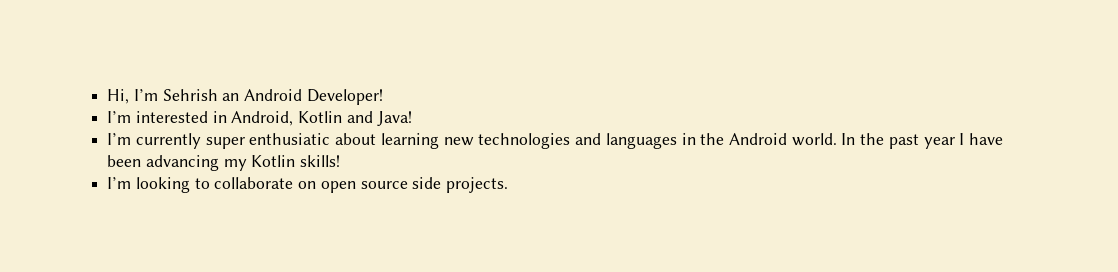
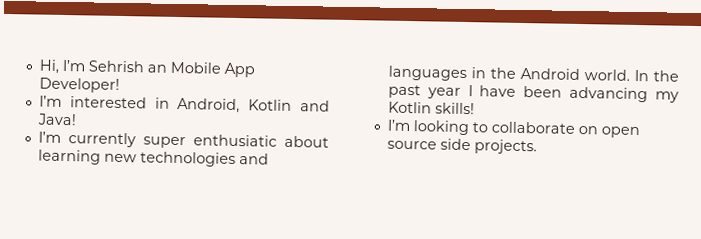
- Hi, I’m Sehrish an Android Developer!
+ Hi, I’m Sehrish an Mobile App Developer!

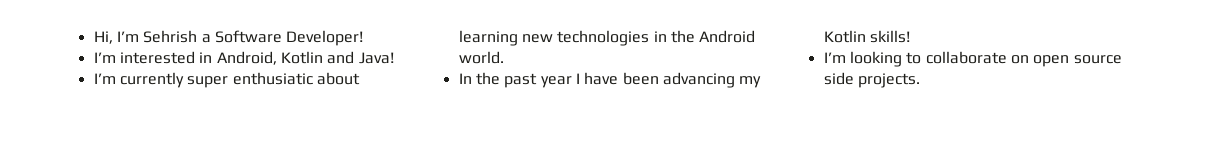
- Hi, I’m Sehrish an Mobile App Developer!
+ Hi, I’m Sehrish a Software Developer!
- I’m currently super enthusiatic about learning new technologies and languages in the Android world. In the past year I have been advancing my Kotlin skills!
+ I’m currently super enthusiatic about learning new technologies in the Android world.
+ In the past year I have been advancing my Kotlin skills!

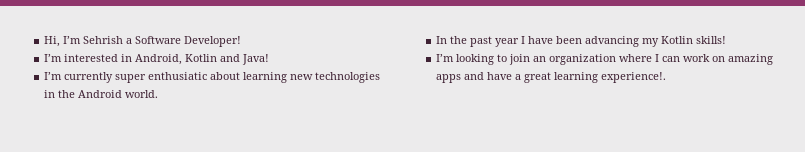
- I’m looking to collaborate on open source side projects.
+ I’m looking to join an organization where I can work on amazing apps and have a great learning experience!.

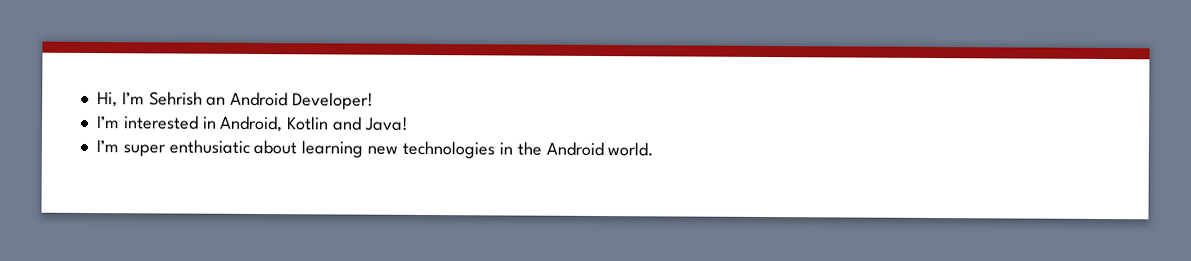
- Hi, I’m Sehrish a Software Developer!
+ Hi, I’m Sehrish an Android Developer!
- I’m currently super enthusiatic about learning new technologies in the Android world.
+ I’m super enthusiatic about learning new technologies in the Android world.
- In the past year I have been advancing my Kotlin skills!
- I’m looking to join an organization where I can work on amazing apps and have a great learning experience!.

